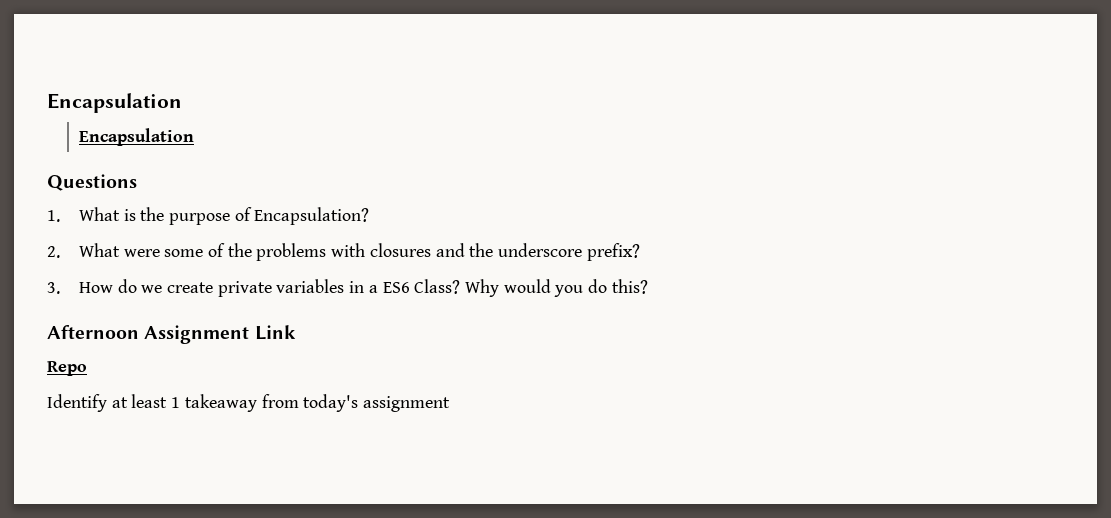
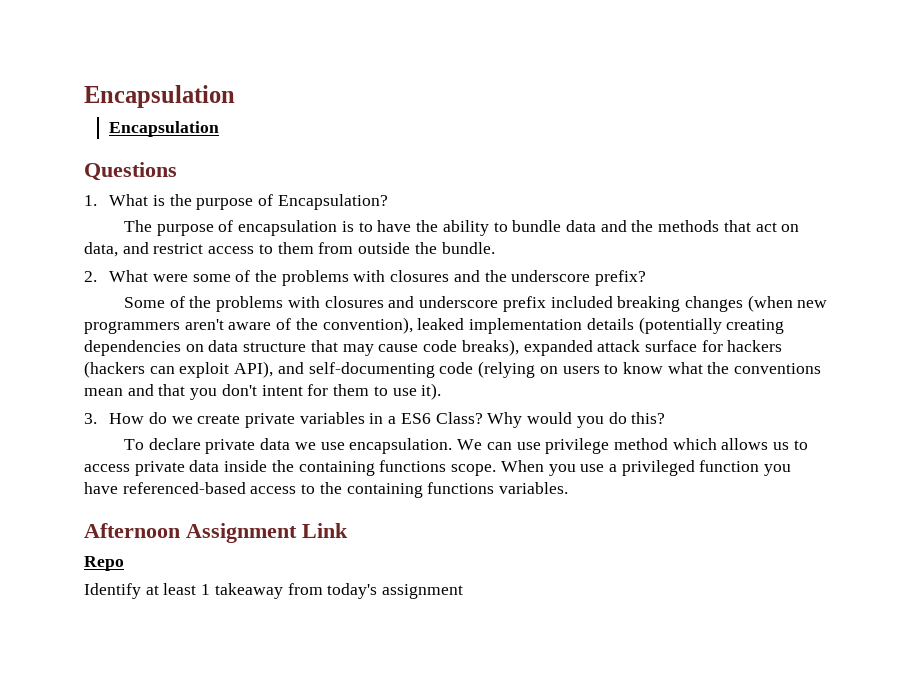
+ The purpose of encapsulation is to have the ability to bundle data and the methods that act on data, and restrict access to them from outside the bundle.
+ Some of the problems with closures and underscore prefix included breaking changes (when new programmers aren't aware of the convention), leaked implementation details (potentially creating dependencies on data structure that may cause code breaks), expanded attack surface for hackers (hackers can exploit API), and self-documenting code (relying on users to know what the conventions mean and that you don't intent for them to use it).
+ To declare private data we use encapsulation. We can use privilege method which allows us to access private data inside the containing functions scope. When you use a privileged function you have referenced-based access to the containing functions variables.

